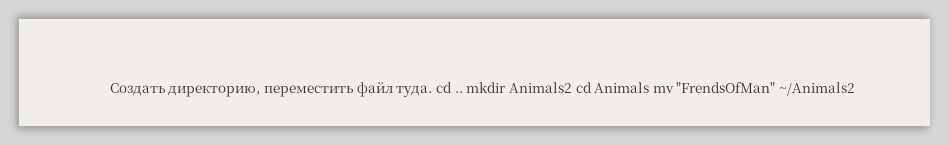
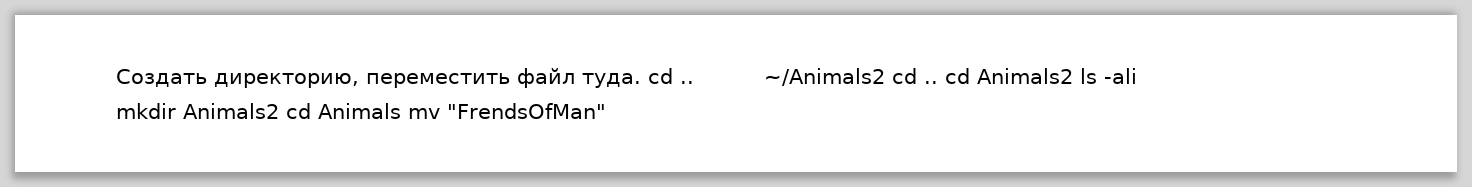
- Создать директорию, переместить файл туда. cd .. mkdir Animals2 cd Animals mv "FrendsOfMan" ~/Animals2
+ Создать директорию, переместить файл туда. cd .. mkdir Animals2 cd Animals mv "FrendsOfMan" ~/Animals2 cd .. cd Animals2 ls -ali

